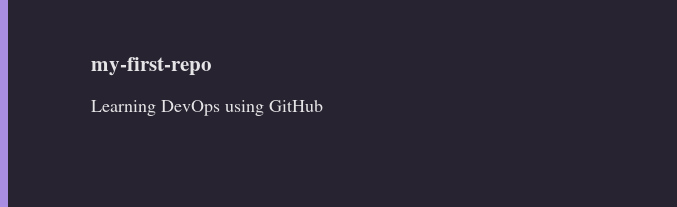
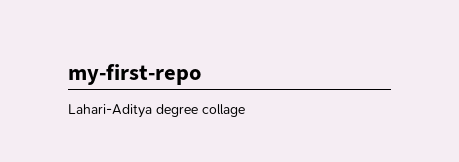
- Learning DevOps using GitHub
+ Lahari-Aditya degree collage

